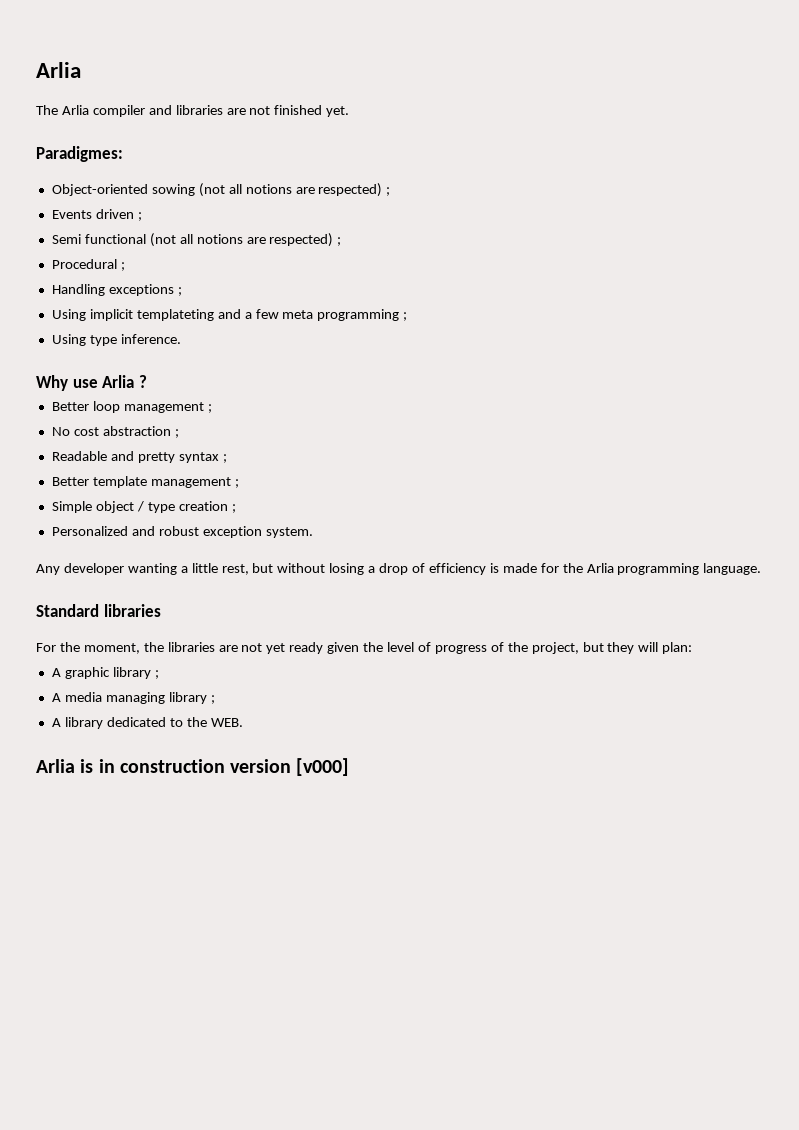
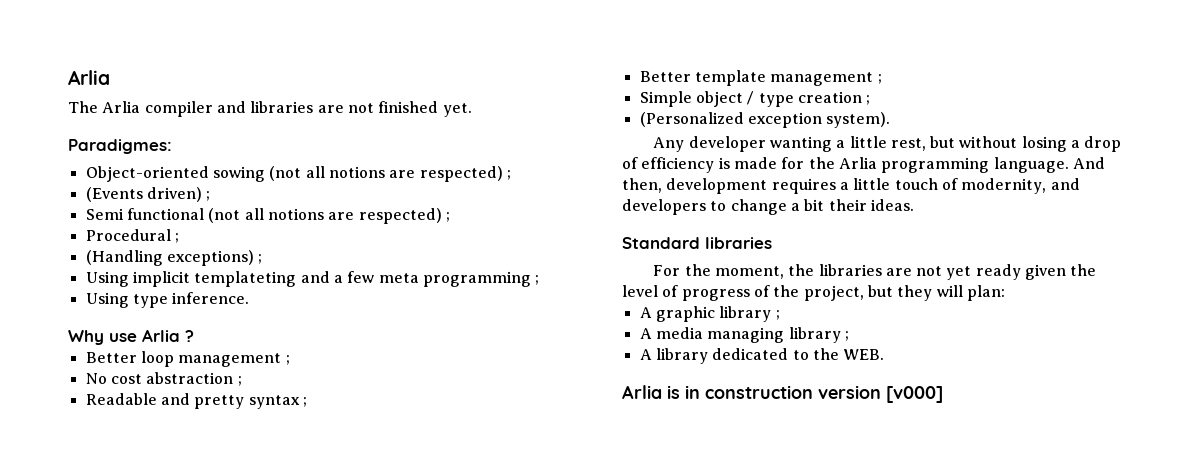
- Events driven ;
+ (Events driven) ;
- Handling exceptions ;
+ (Handling exceptions) ;
- Personalized and robust exception system.
+ (Personalized exception system).
+ And then, development requires a little touch of modernity, and developers to change a bit their ideas.

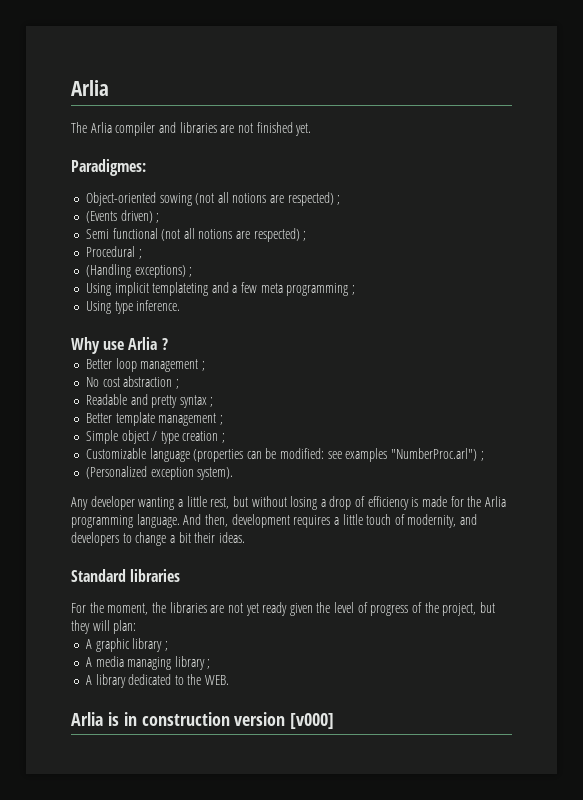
+ Customizable language (properties can be modified: see examples "NumberProc.arl") ;

